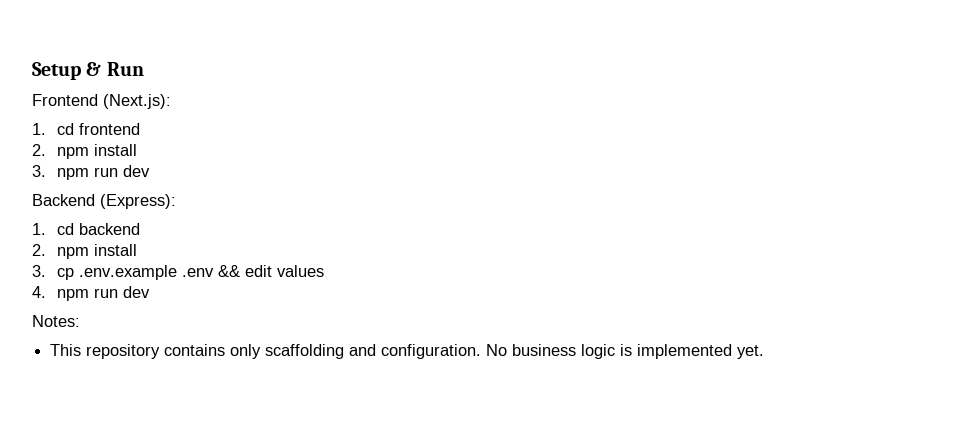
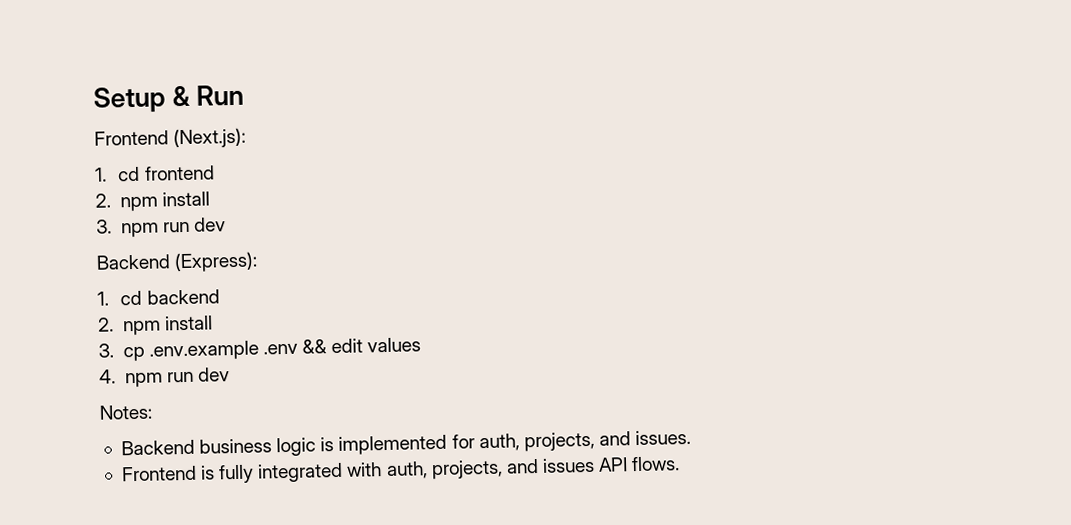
- This repository contains only scaffolding and configuration. No business logic is implemented yet.
+ Backend business logic is implemented for auth, projects, and issues.
+ Frontend is fully integrated with auth, projects, and issues API flows.

